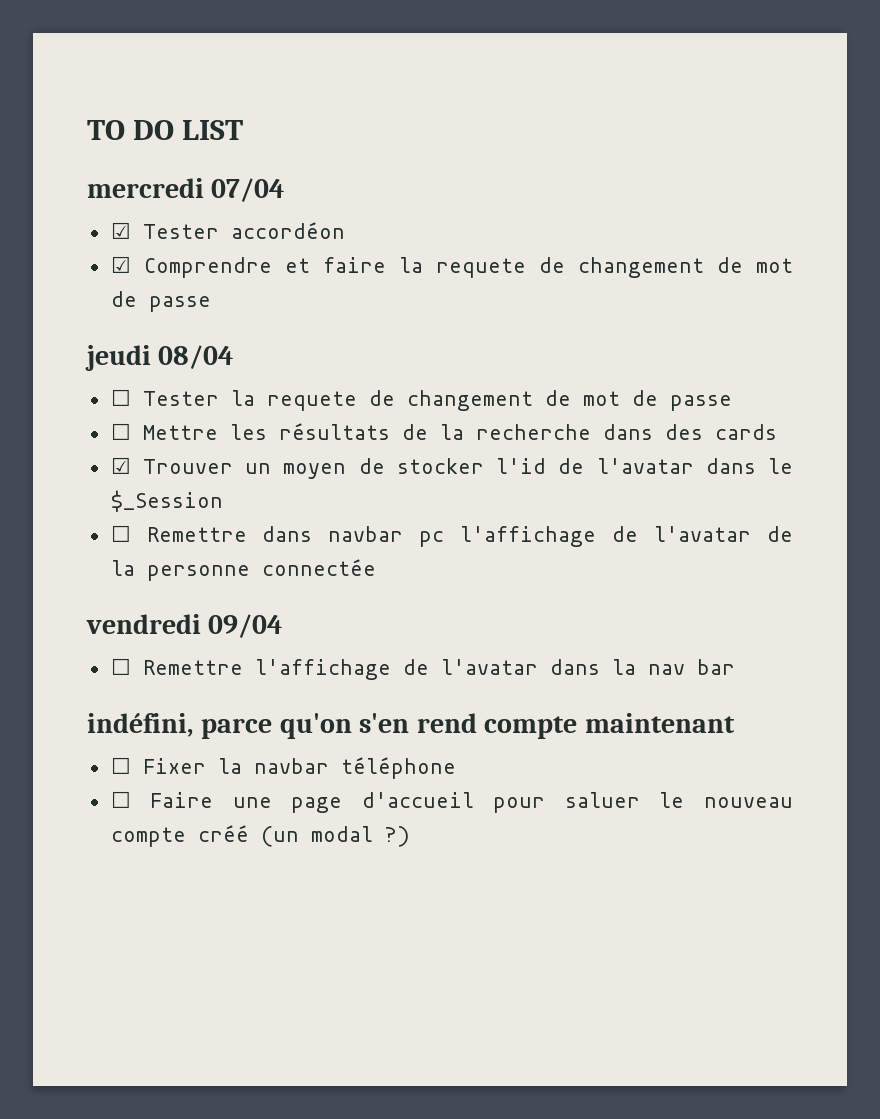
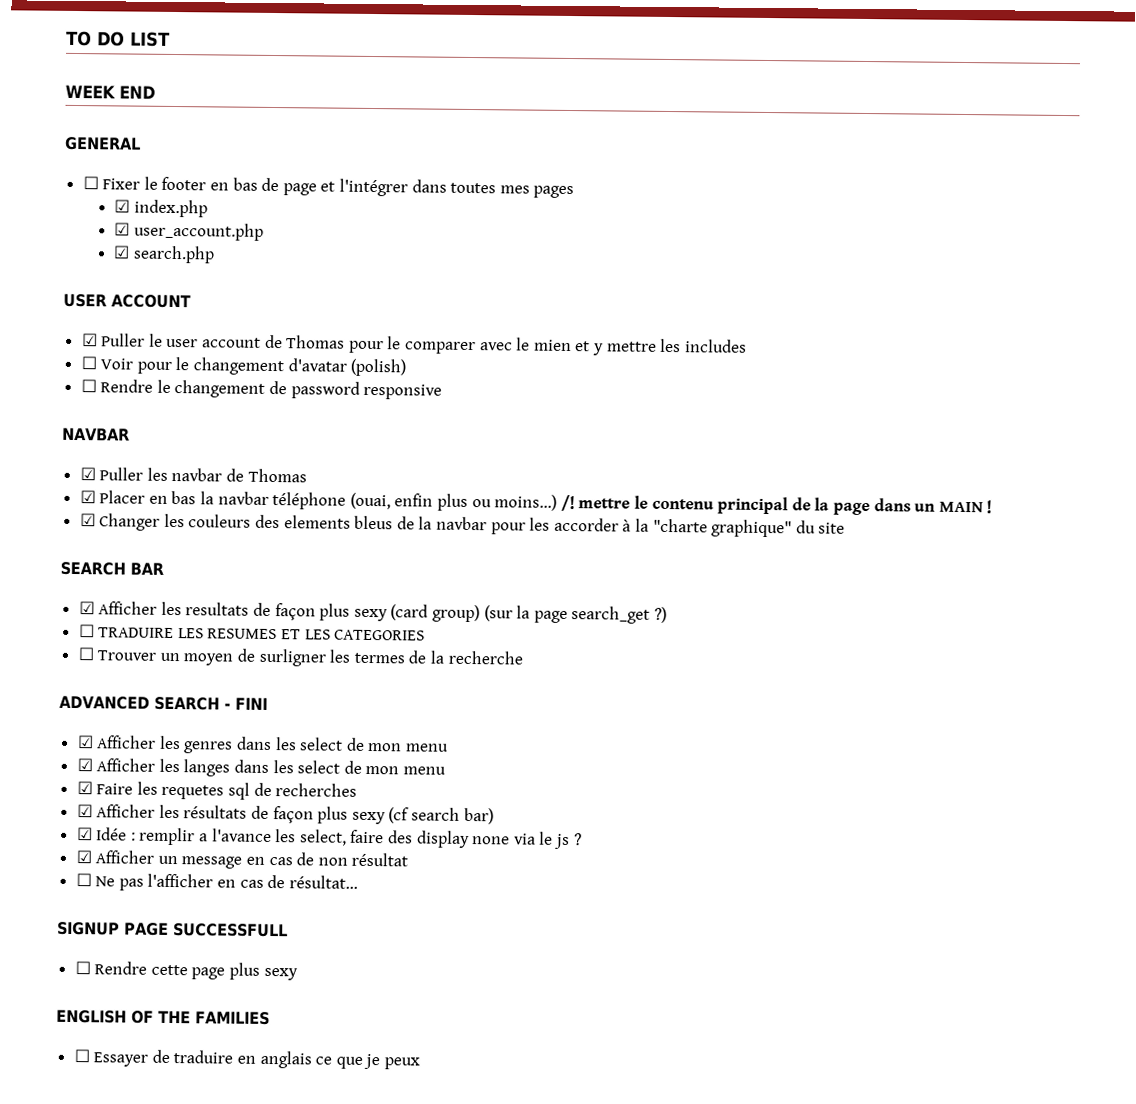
- mercredi 07/04
- ☑ Tester accordéon
- ☑ Comprendre et faire la requete de changement de mot de passe
- jeudi 08/04
- ☐ Tester la requete de changement de mot de passe
- ☐ Mettre les résultats de la recherche dans des cards
- ☑ Trouver un moyen de stocker l'id de l'avatar dans le $_Session
- ☐ Remettre dans navbar pc l'affichage de l'avatar de la personne connectée
- vendredi 09/04
- ☐ Remettre l'affichage de l'avatar dans la nav bar
- indéfini, parce qu'on s'en rend compte maintenant
- ☐ Fixer la navbar téléphone
- ☐ Faire une page d'accueil pour saluer le nouveau compte créé (un modal ?)
+ WEEK END
+ GENERAL
+ ☐ Fixer le footer en bas de page et l'intégrer dans toutes mes pages
+ ☑ index.php
+ ☑ user_account.php
+ ☑ search.php
+ USER ACCOUNT
+ ☑ Puller le user account de Thomas pour le comparer avec le mien et y mettre les includes
+ ☐ Voir pour le changement d'avatar (polish)
+ ☐ Rendre le changement de password responsive
+ NAVBAR
+ ☑ Puller les navbar de Thomas
+ ☑ Placer en bas la navbar téléphone (ouai, enfin plus ou moins...) /! mettre le contenu principal de la page dans un MAIN !
+ ☑ Changer les couleurs des elements bleus de la navbar pour les accorder à la "charte graphique" du site
+ SEARCH BAR
+ ☑ Afficher les resultats de façon plus sexy (card group) (sur la page search_get ?)
+ ☐ TRADUIRE LES RESUMES ET LES CATEGORIES
+ ☐ Trouver un moyen de surligner les termes de la recherche
+ ADVANCED SEARCH - FINI
+ ☑ Afficher les genres dans les select de mon menu
+ ☑ Afficher les langes dans les select de mon menu
+ ☑ Faire les requetes sql de recherches
+ ☑ Afficher les résultats de façon plus sexy (cf search bar)
+ ☑ Idée : remplir a l'avance les select, faire des display none via le js ?
+ ☑ Afficher un message en cas de non résultat
+ ☐ Ne pas l'afficher en cas de résultat...
+ SIGNUP PAGE SUCCESSFULL
+ ☐ Rendre cette page plus sexy
+ ENGLISH OF THE FAMILIES
+ ☐ Essayer de traduire en anglais ce que je peux

